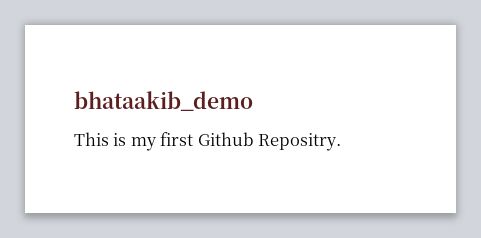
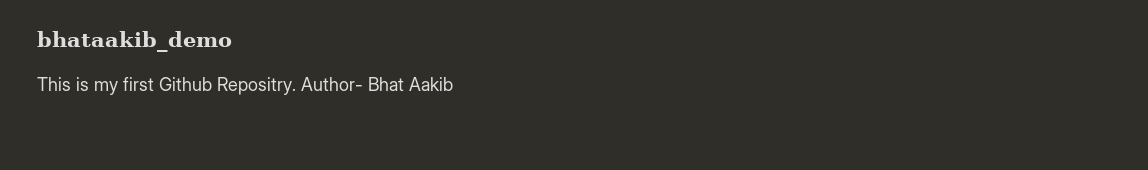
+ Author- Bhat Aakib

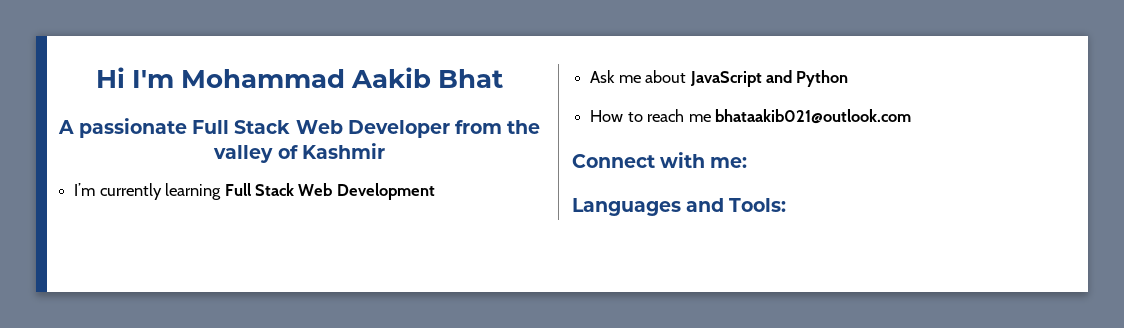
- bhataakib_demo
- This is my first Github Repositry. Author- Bhat Aakib
+ Hi I'm Mohammad Aakib Bhat
+ A passionate Full Stack Web Developer from the valley of Kashmir
+ I’m currently learning Full Stack Web Development
+ Ask me about JavaScript and Python
+ How to reach me bhataakib021@outlook.com
+ Connect with me:
+ Languages and Tools:

